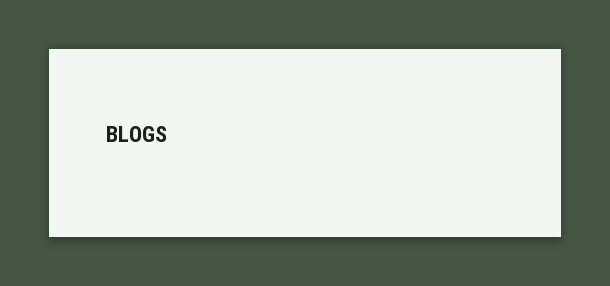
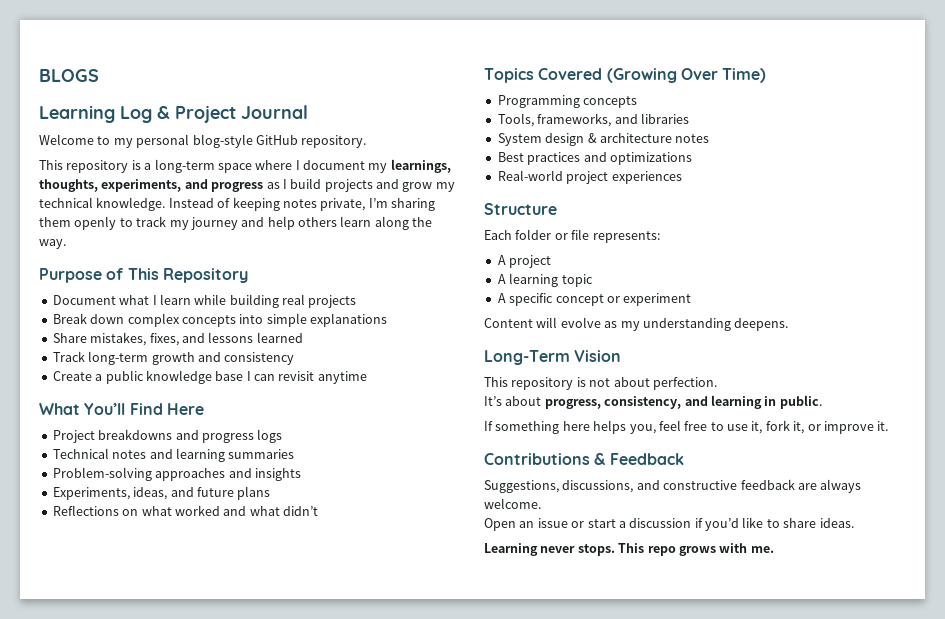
+ Learning Log & Project Journal
+ Welcome to my personal blog-style GitHub repository.
+ This repository is a long-term space where I document my learnings, thoughts, experiments, and progress as I build projects and grow my technical knowledge. Instead of keeping notes private, I’m sharing them openly to track my journey and help others learn along the way.
+ Purpose of This Repository
+ Document what I learn while building real projects
+ Break down complex concepts into simple explanations
+ Share mistakes, fixes, and lessons learned
+ Track long-term growth and consistency
+ Create a public knowledge base I can revisit anytime
+ What You’ll Find Here
+ Project breakdowns and progress logs
+ Technical notes and learning summaries
+ Problem-solving approaches and insights
+ Experiments, ideas, and future plans
+ Reflections on what worked and what didn’t
+ Topics Covered (Growing Over Time)
+ Programming concepts
+ Tools, frameworks, and libraries
+ System design & architecture notes
+ Best practices and optimizations
+ Real-world project experiences
+ Structure
+ Each folder or file represents:
+ A project
+ A learning topic
+ A specific concept or experiment
+ Content will evolve as my understanding deepens.
+ Long-Term Vision
+ This repository is not about perfection.
+ It’s about progress, consistency, and learning in public.
+ If something here helps you, feel free to use it, fork it, or improve it.
+ Contributions & Feedback
+ Suggestions, discussions, and constructive feedback are always welcome.
+ Open an issue or start a discussion if you’d like to share ideas.
+ Learning never stops. This repo grows with me.

